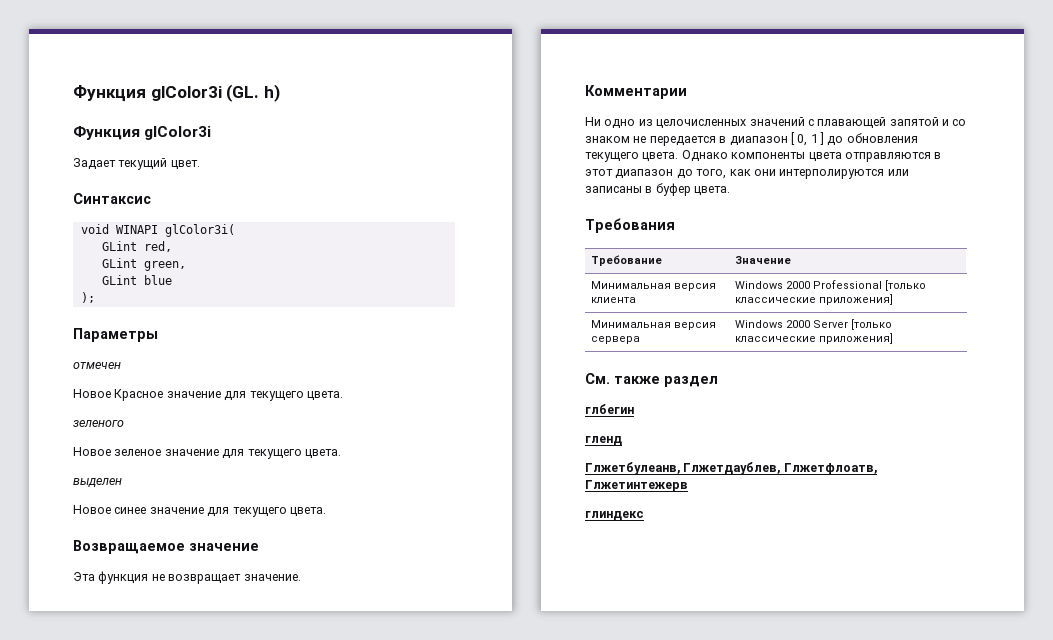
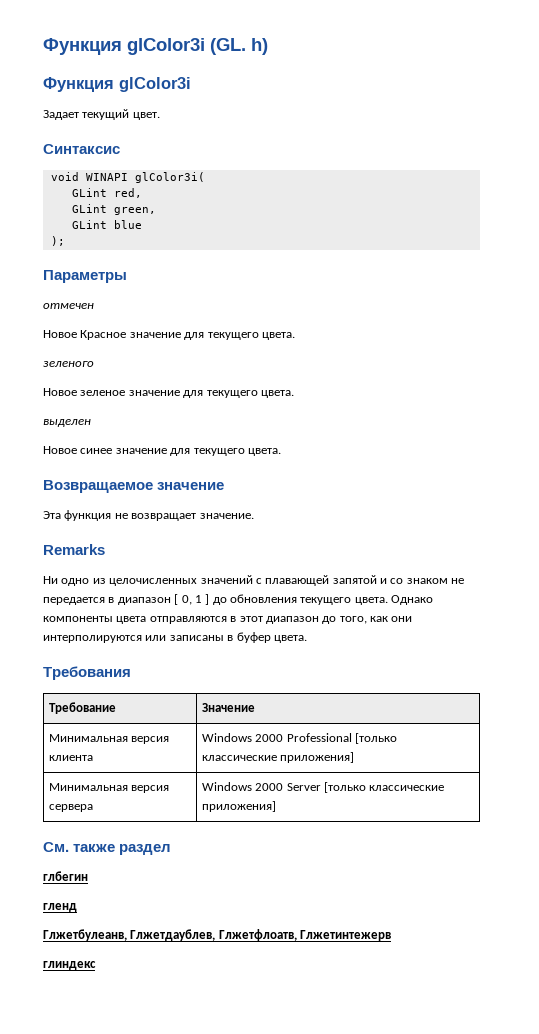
- Комментарии
+ Remarks

